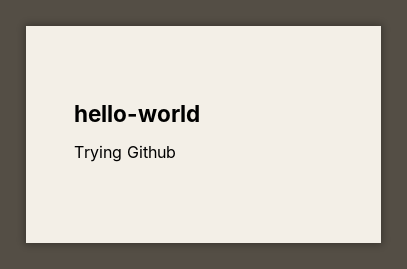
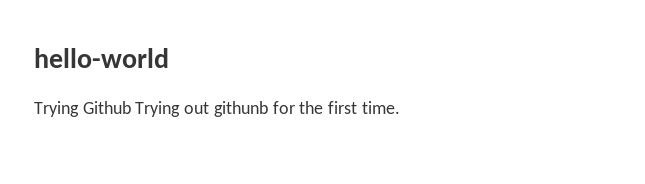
- Trying Github
+ Trying Github Trying out githunb for the first time.

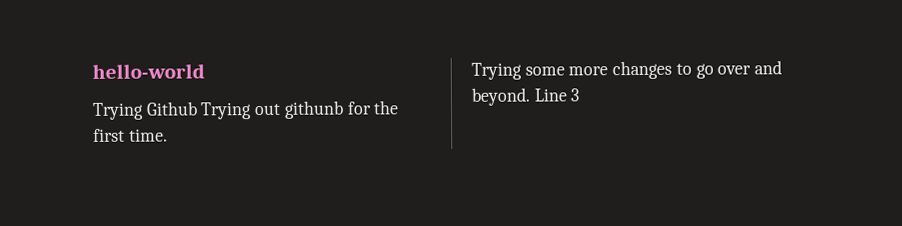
+ Trying some more changes to go over and beyond. Line 3

